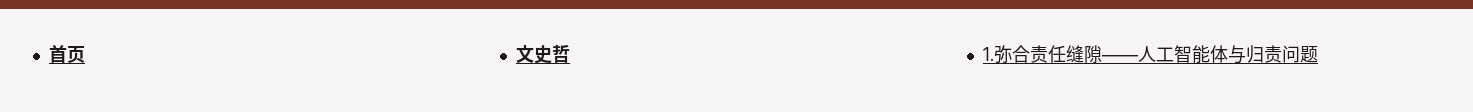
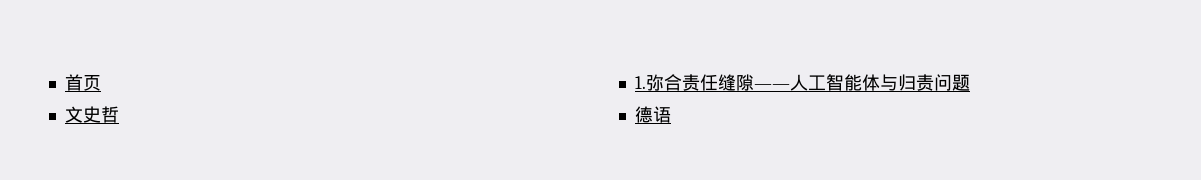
+ 德语

